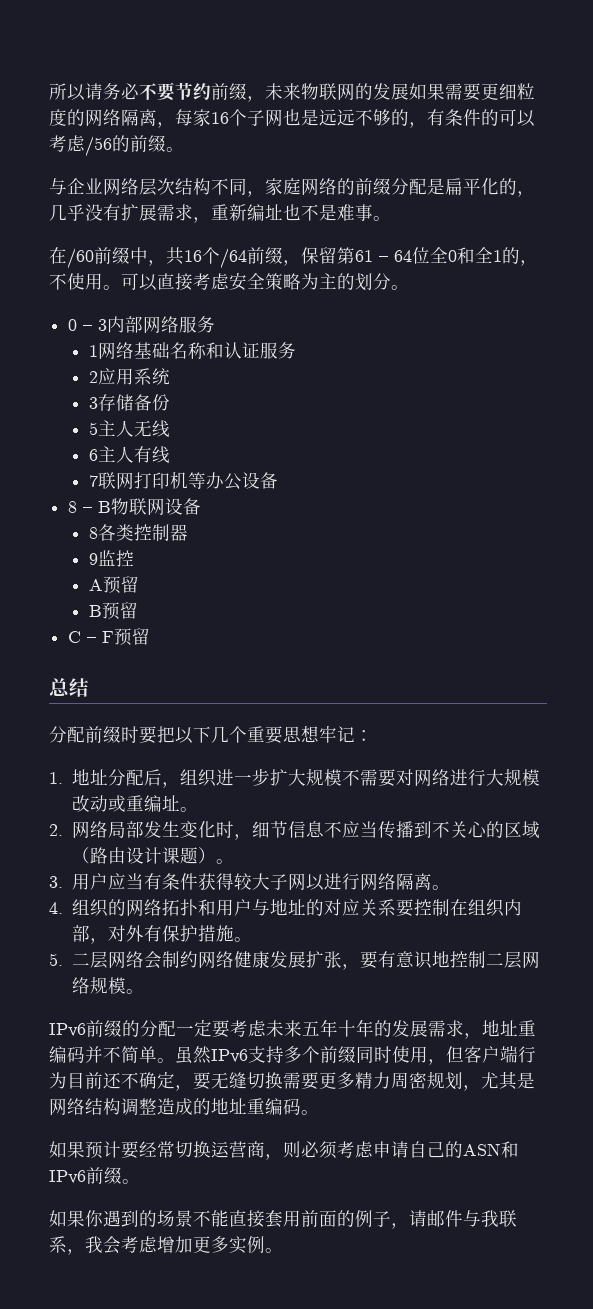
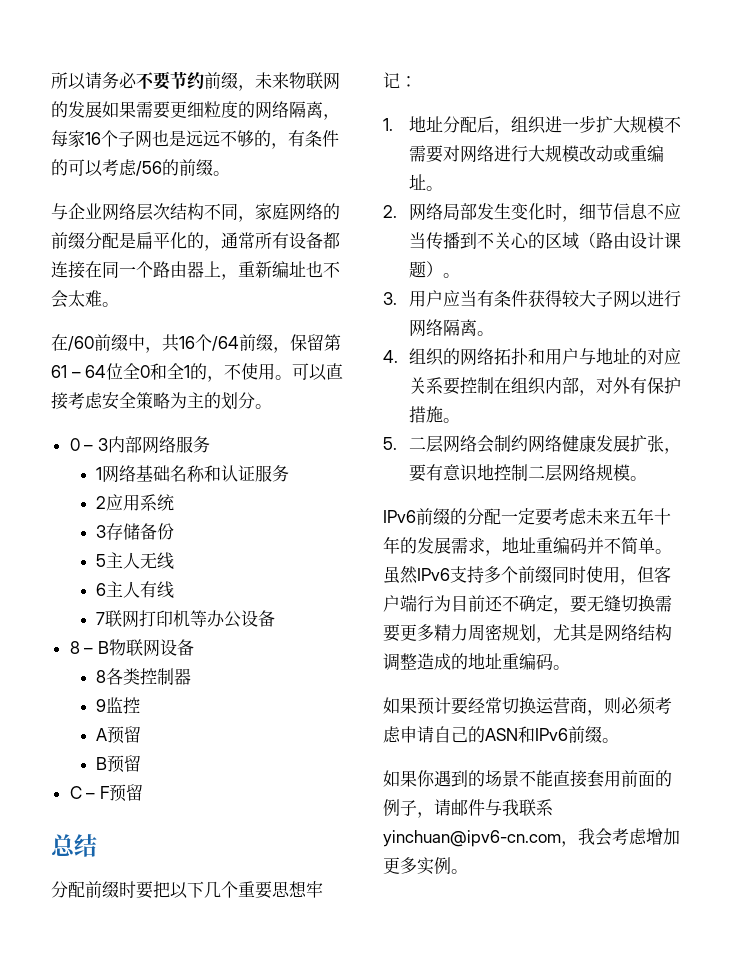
- 与企业网络层次结构不同，家庭网络的前缀分配是扁平化的，几乎没有扩展需求，重新编址也不是难事。
+ 与企业网络层次结构不同，家庭网络的前缀分配是扁平化的，通常所有设备都连接在同一个路由器上，重新编址也不会太难。
- 如果你遇到的场景不能直接套用前面的例子，请邮件与我联系，我会考虑增加更多实例。
+ 如果你遇到的场景不能直接套用前面的例子，请邮件与我联系yinchuan@ipv6-cn.com，我会考虑增加更多实例。

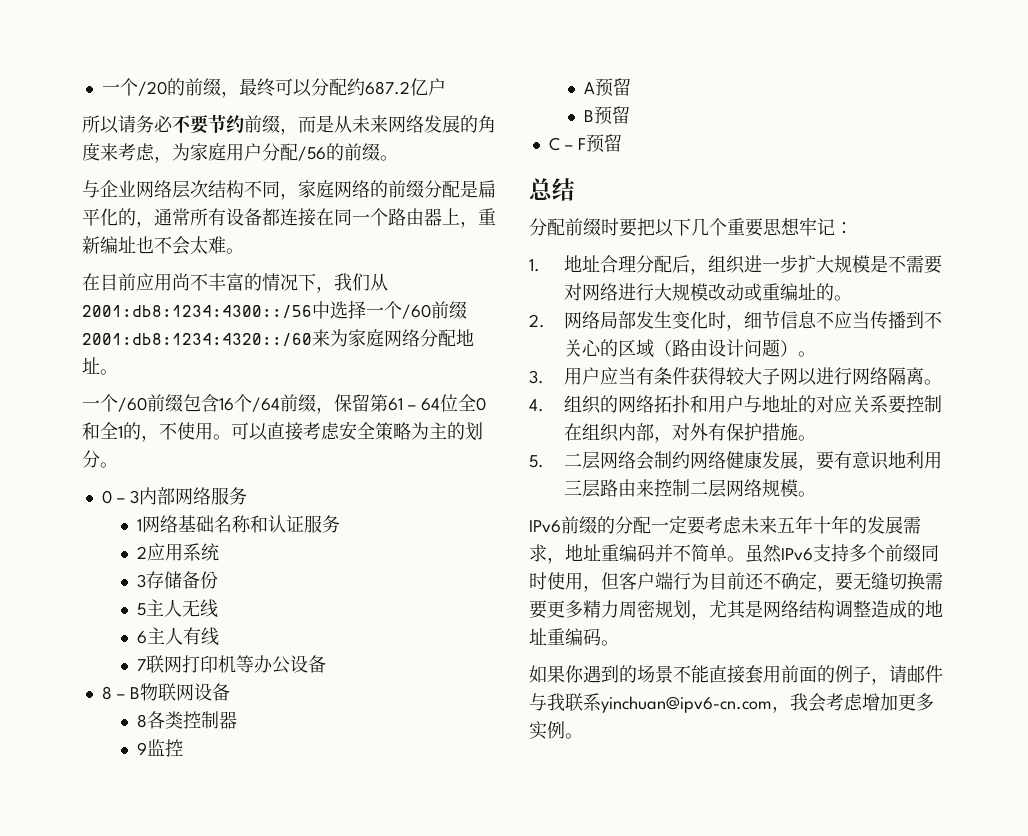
+ 一个/20的前缀，最终可以分配约687.2亿户
- 所以请务必不要节约前缀，未来物联网的发展如果需要更细粒度的网络隔离，每家16个子网也是远远不够的，有条件的可以考虑/56的前缀。
+ 所以请务必不要节约前缀，而是从未来网络发展的角度来考虑，为家庭用户分配/56的前缀。
- 在/60前缀中，共16个/64前缀，保留第61 – 64位全0和全1的，不使用。
+ 在目前应用尚不丰富的情况下，我们从2001:db8:1234:4300::/56中选择一个/60前缀2001:db8:1234:4320::/60来为家庭网络分配地址。
+ 一个/60前缀包含16个/64前缀，保留第61 – 64位全0和全1的，不使用。
- 1.地址分配后，组织进一步扩大规模不需要对网络进行大规模改动或重编址。
+ 1.地址合理分配后，组织进一步扩大规模是不需要对网络进行大规模改动或重编址的。
- 2.网络局部发生变化时，细节信息不应当传播到不关心的区域（路由设计课题）。
+ 2.网络局部发生变化时，细节信息不应当传播到不关心的区域（路由设计问题）。
- 5.二层网络会制约网络健康发展扩张，要有意识地控制二层网络规模。
+ 5.二层网络会制约网络健康发展，要有意识地利用三层路由来控制二层网络规模。
- 如果预计要经常切换运营商，则必须考虑申请自己的ASN和IPv6前缀。

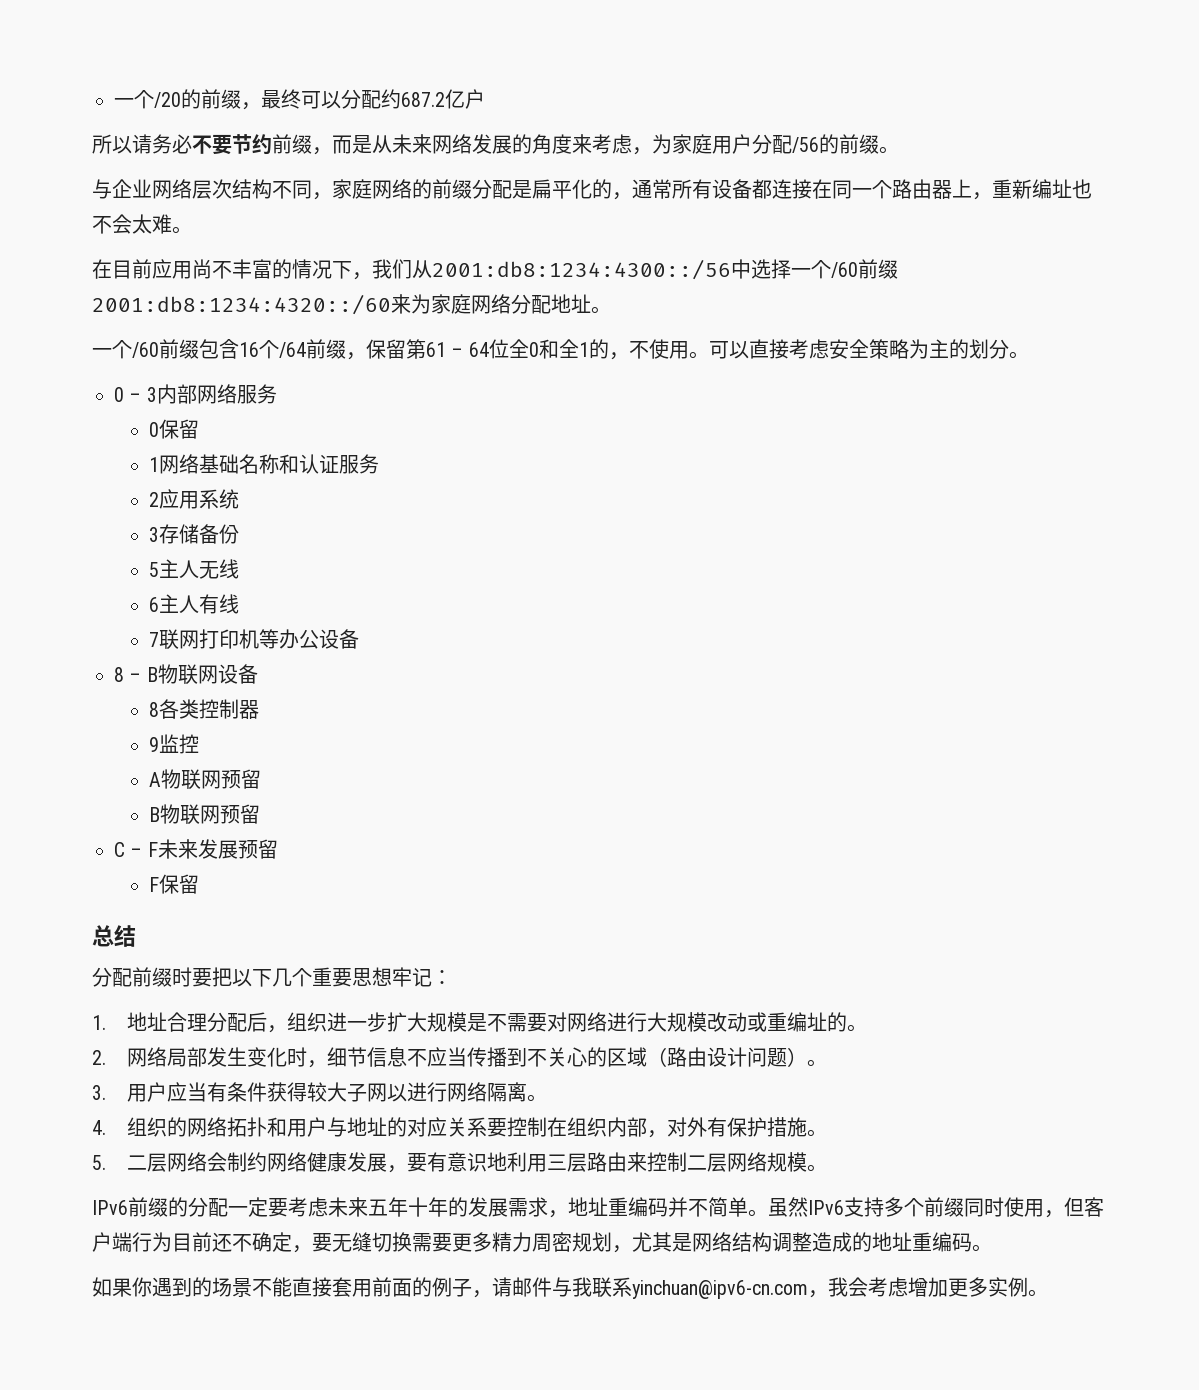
+ 0保留
- A预留
+ A物联网预留
- B预留
+ B物联网预留
- C – F预留
+ C – F未来发展预留
+ F保留

